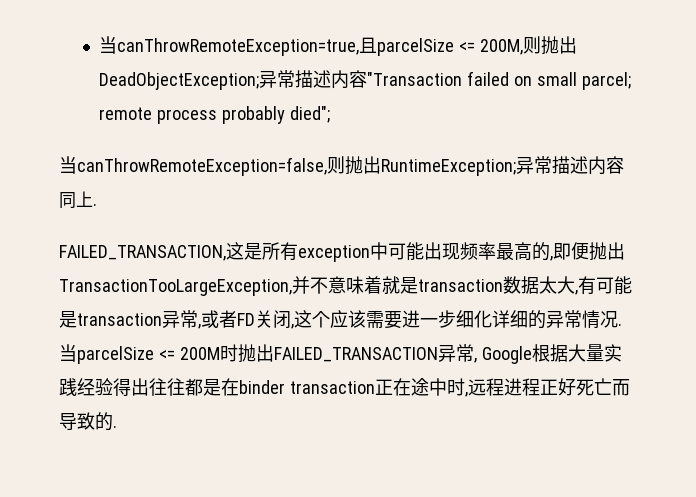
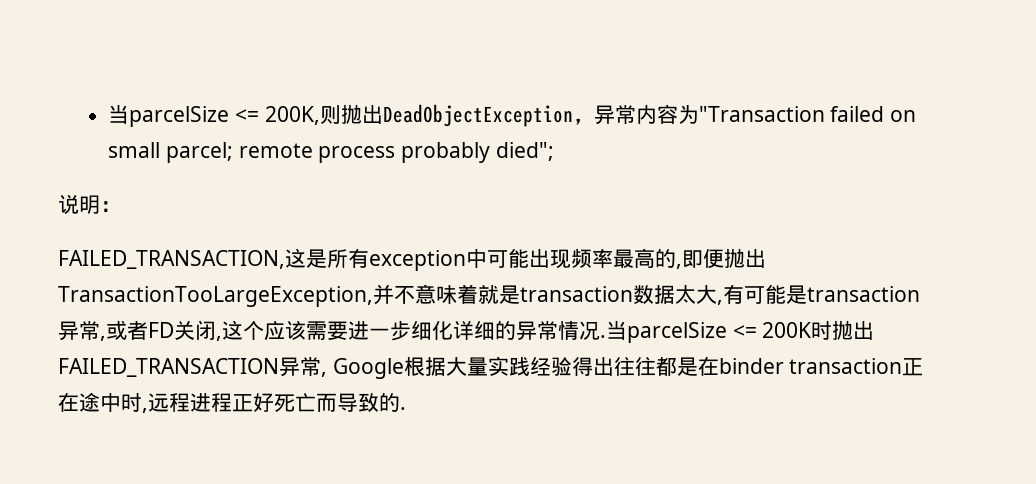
- 当canThrowRemoteException=true,且parcelSize <= 200M,则抛出DeadObjectException;异常描述内容"Transaction failed on small parcel; remote process probably died";
+ 当parcelSize <= 200K,则抛出DeadObjectException，异常内容为"Transaction failed on small parcel; remote process probably died";
- 当canThrowRemoteException=false,则抛出RuntimeException;异常描述内容同上.
+ 说明：
- 当parcelSize <= 200M时抛出FAILED_TRANSACTION异常, Google根据大量实践经验得出往往都是在binder transaction正在途中时,远程进程正好死亡而导致的.
+ 当parcelSize <= 200K时抛出FAILED_TRANSACTION异常, Google根据大量实践经验得出往往都是在binder transaction正在途中时,远程进程正好死亡而导致的.

